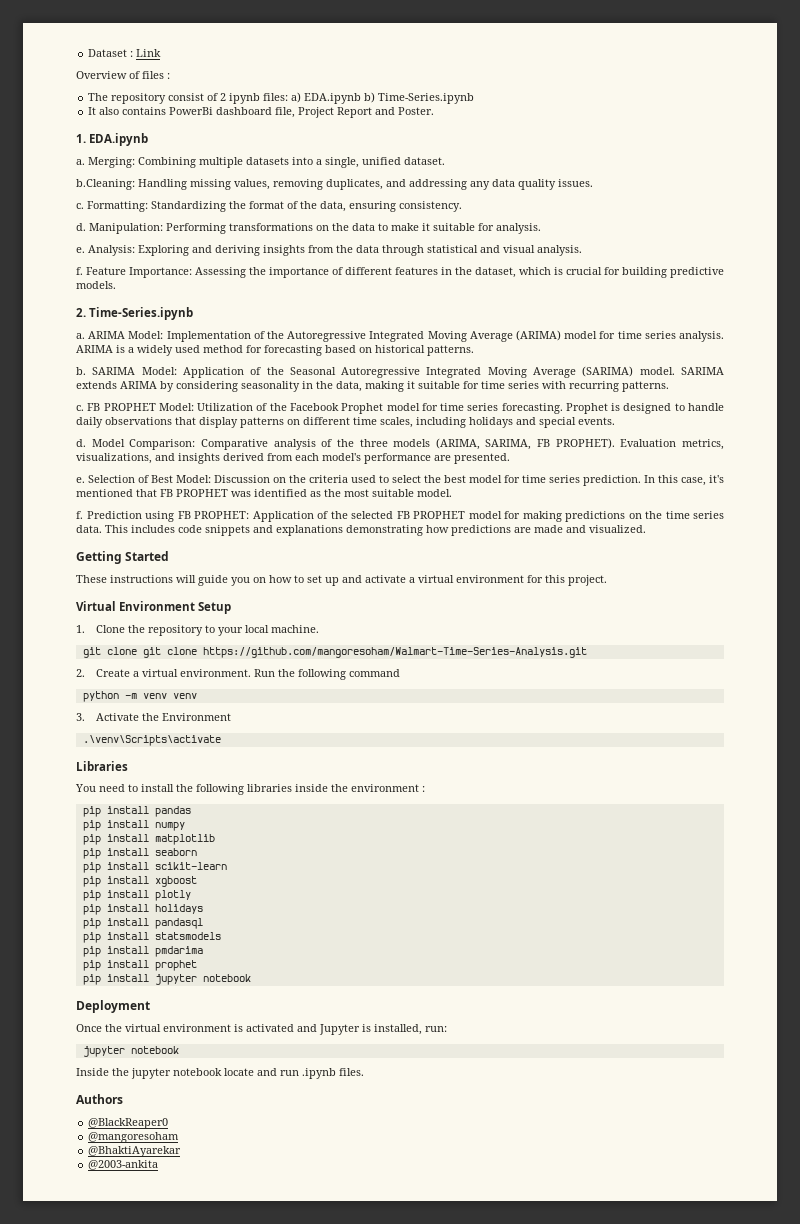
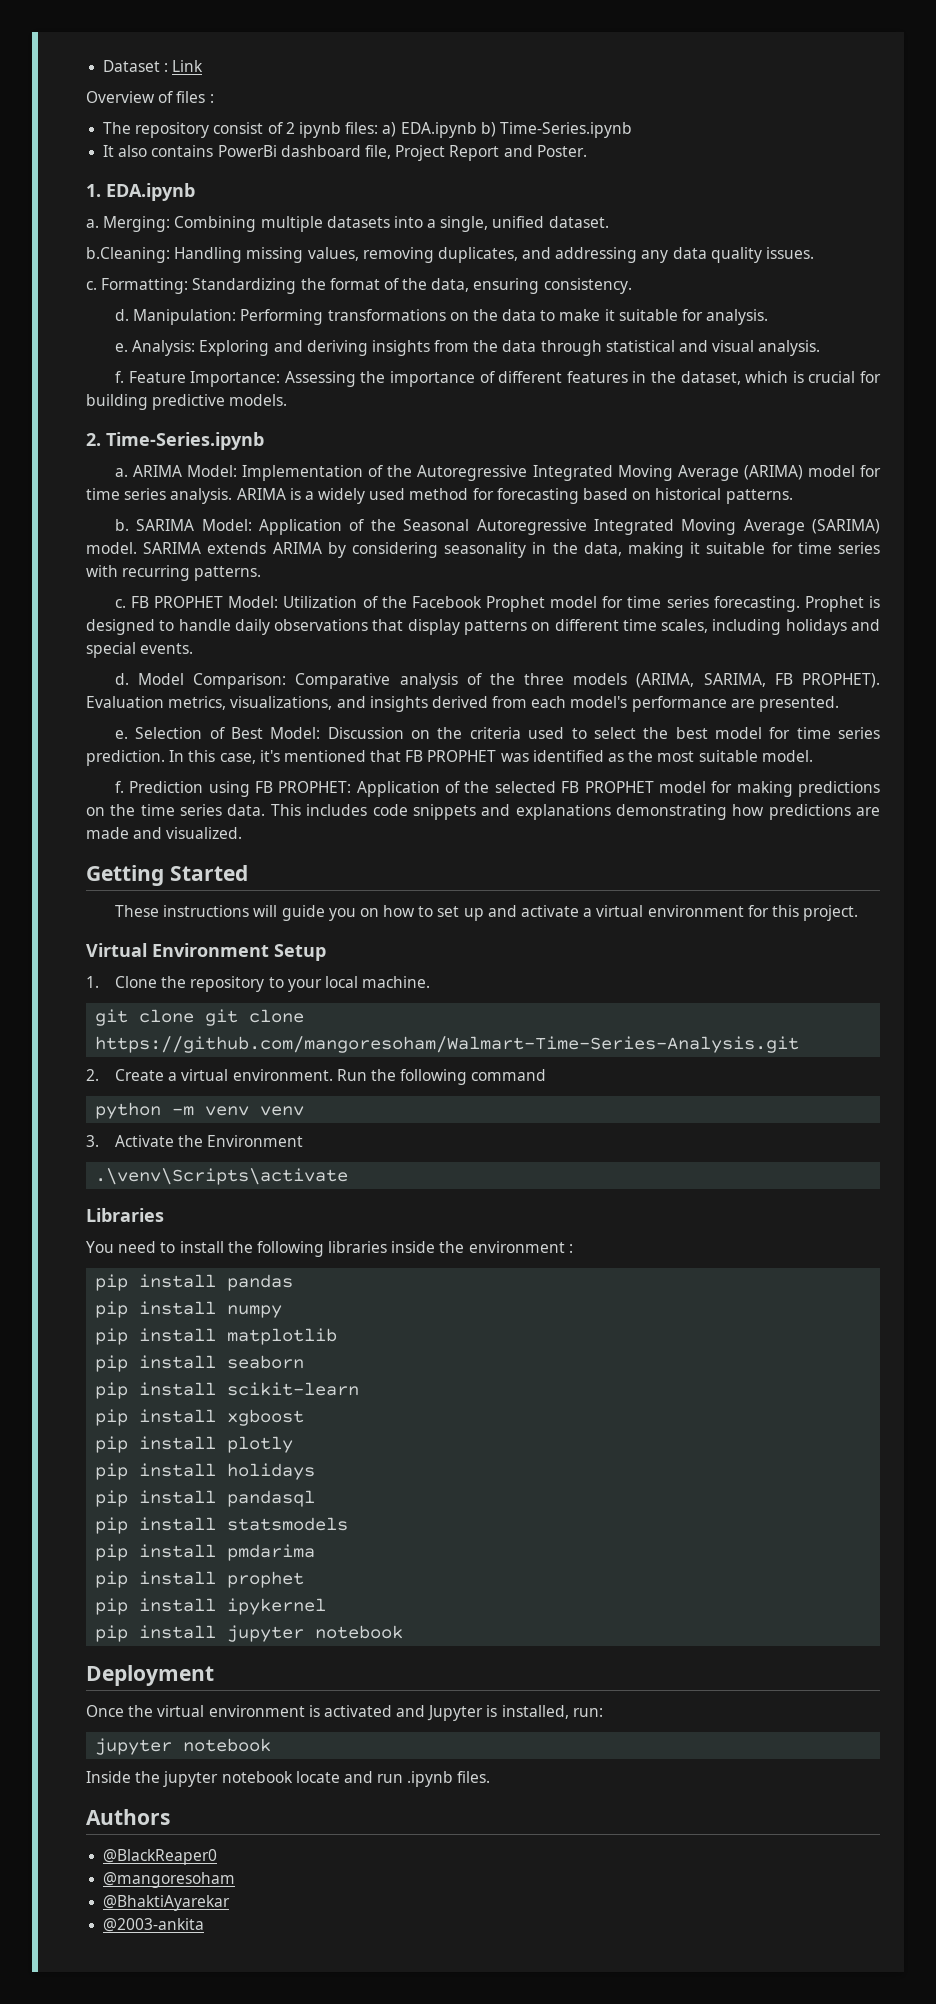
+ pip install ipykernel

